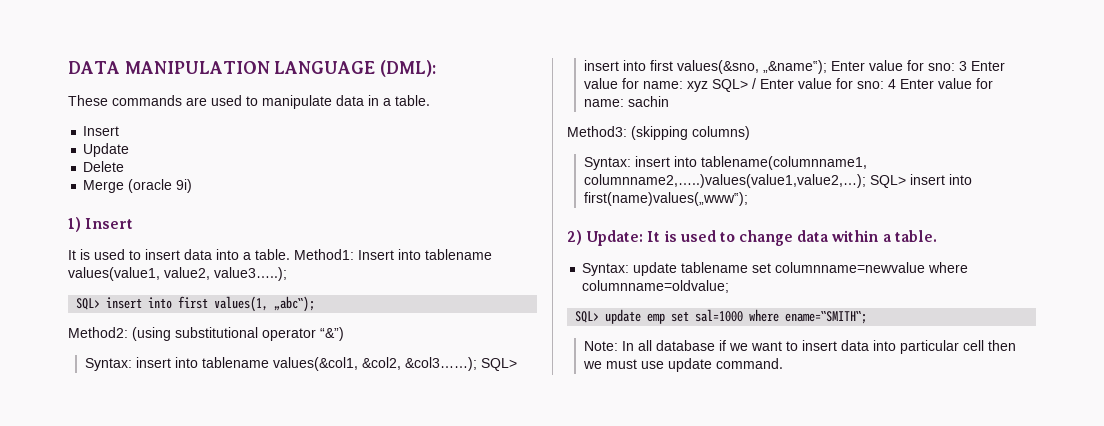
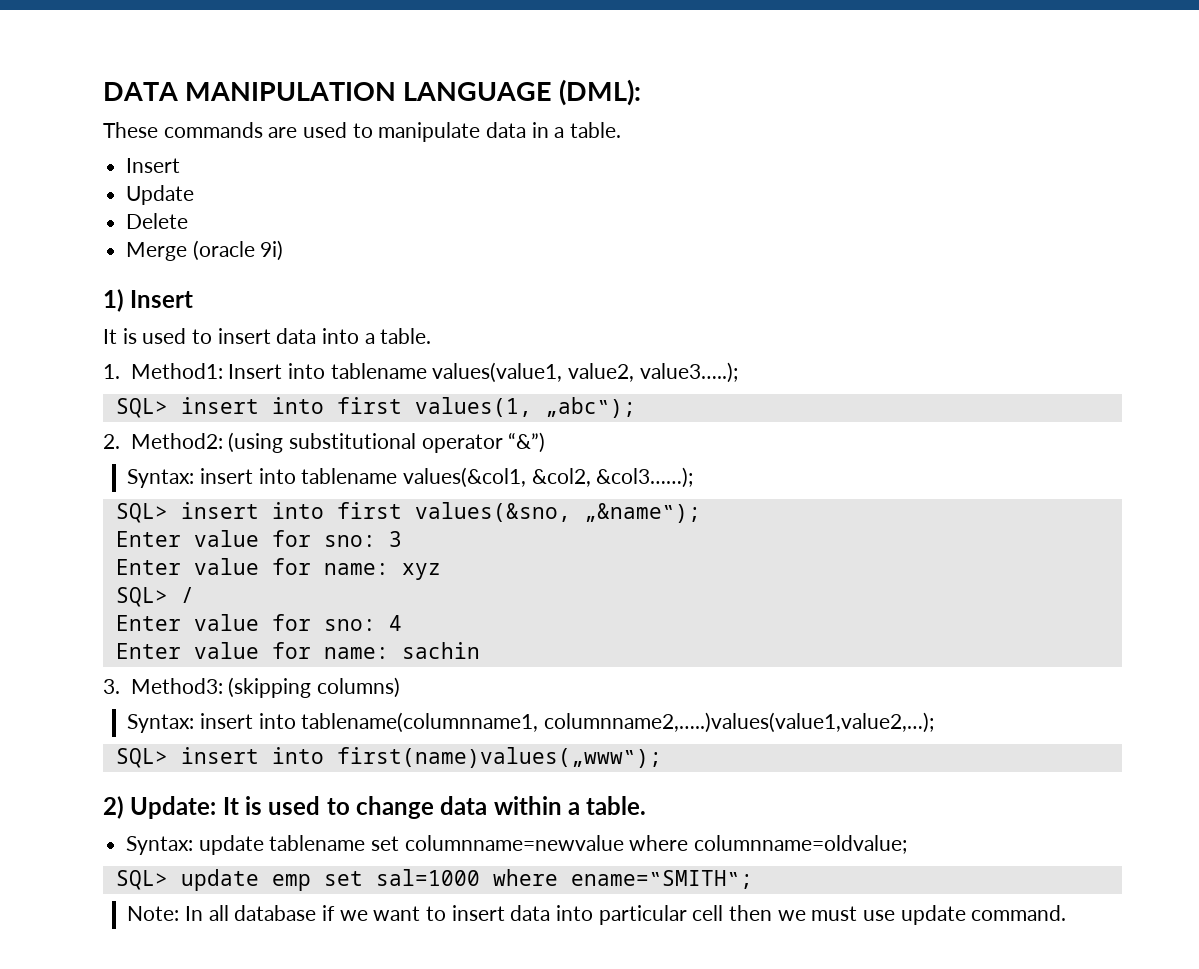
- It is used to insert data into a table. Method1: Insert into tablename values(value1, value2, value3…..);
+ It is used to insert data into a table.
+ 1. Method1: Insert into tablename values(value1, value2, value3…..);
- Method2: (using substitutional operator “&”)
+ 2. Method2: (using substitutional operator “&”)
- Syntax: insert into tablename values(&col1, &col2, &col3……); SQL> insert into first values(&sno, „&name‟); Enter value for sno: 3 Enter value for name: xyz SQL> / Enter value for sno: 4 Enter value for name: sachin
+ Syntax: insert into tablename values(&col1, &col2, &col3……);
+ SQL> insert into first values(&sno, „&name‟);
+ Enter value for sno: 3
+ Enter value for name: xyz
+ SQL> /
+ Enter value for sno: 4
+ Enter value for name: sachin
- Method3: (skipping columns)
+ 3. Method3: (skipping columns)
- Syntax: insert into tablename(columnname1, columnname2,…..)values(value1,value2,…); SQL> insert into first(name)values(„www‟);
+ Syntax: insert into tablename(columnname1, columnname2,…..)values(value1,value2,…);
+ SQL> insert into first(name)values(„www‟);

